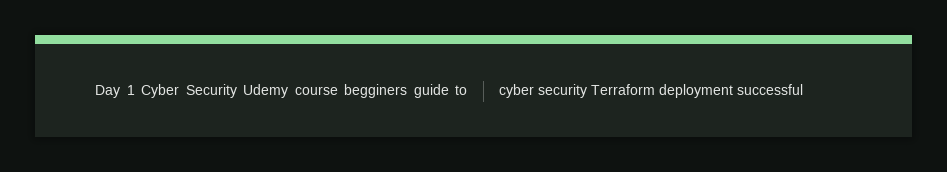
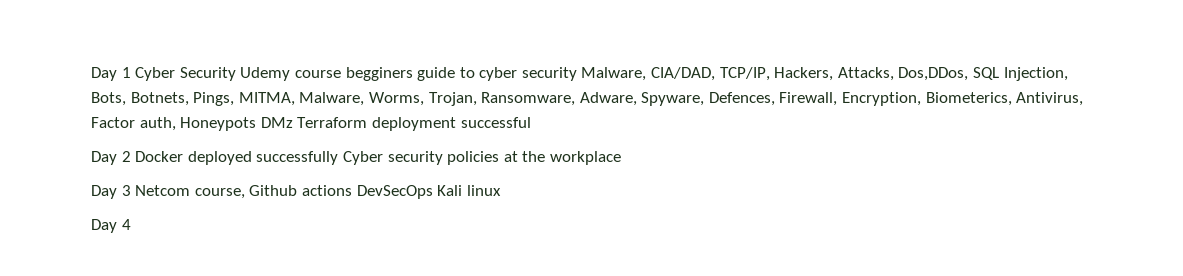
- Day 1 Cyber Security Udemy course begginers guide to cyber security Terraform deployment successful
+ Day 1 Cyber Security Udemy course begginers guide to cyber security Malware, CIA/DAD, TCP/IP, Hackers, Attacks, Dos,DDos, SQL Injection, Bots, Botnets, Pings, MITMA, Malware, Worms, Trojan, Ransomware, Adware, Spyware, Defences, Firewall, Encryption, Biometerics, Antivirus, Factor auth, Honeypots DMz Terraform deployment successful
+ Day 2 Docker deployed successfully Cyber security policies at the workplace
+ Day 3 Netcom course, Github actions DevSecOps Kali linux
+ Day 4

